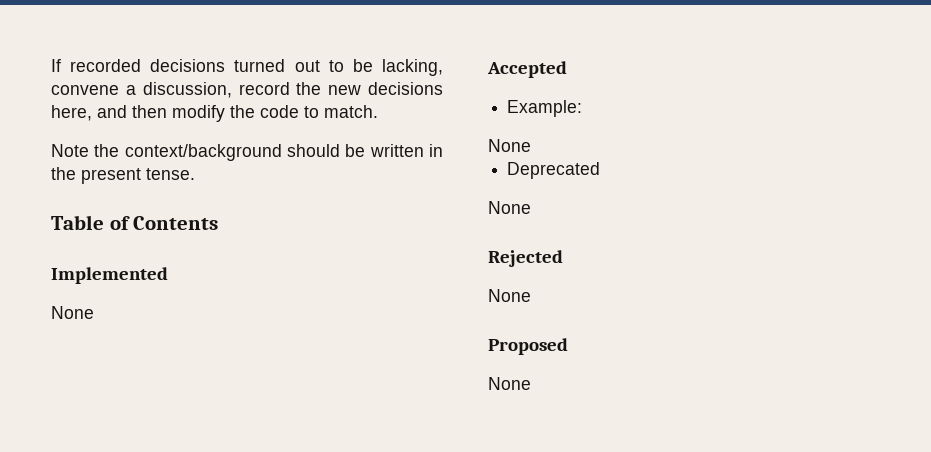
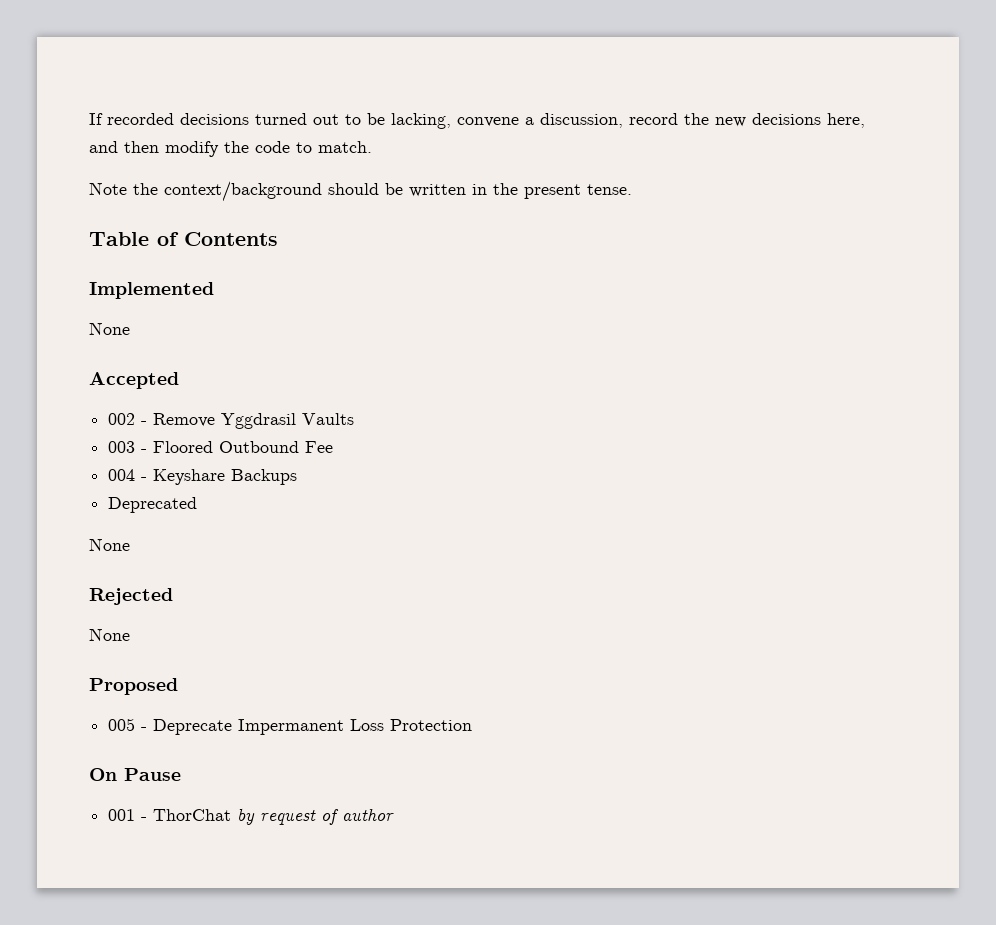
- Example:
- None
+ 002 - Remove Yggdrasil Vaults
+ 003 - Floored Outbound Fee
+ 004 - Keyshare Backups
  Proposed
- None
+ 005 - Deprecate Impermanent Loss Protection
+ On Pause
+ 001 - ThorChat by request of author

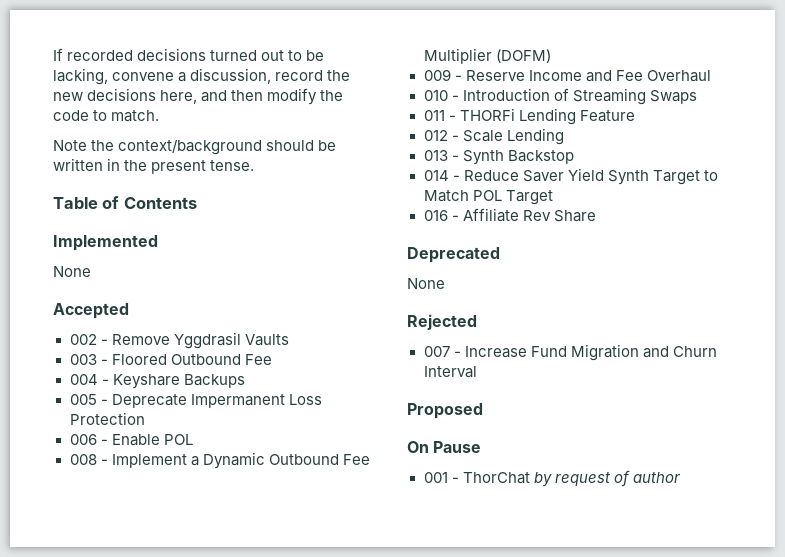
+ 005 - Deprecate Impermanent Loss Protection
+ 006 - Enable POL
+ 008 - Implement a Dynamic Outbound Fee Multiplier (DOFM)
+ 009 - Reserve Income and Fee Overhaul
+ 010 - Introduction of Streaming Swaps
+ 011 - THORFi Lending Feature
+ 012 - Scale Lending
+ 013 - Synth Backstop
+ 014 - Reduce Saver Yield Synth Target to Match POL Target
+ 016 - Affiliate Rev Share
  Deprecated
  None
  Rejected
- None
+ 007 - Increase Fund Migration and Churn Interval
  Proposed
- 005 - Deprecate Impermanent Loss Protection

